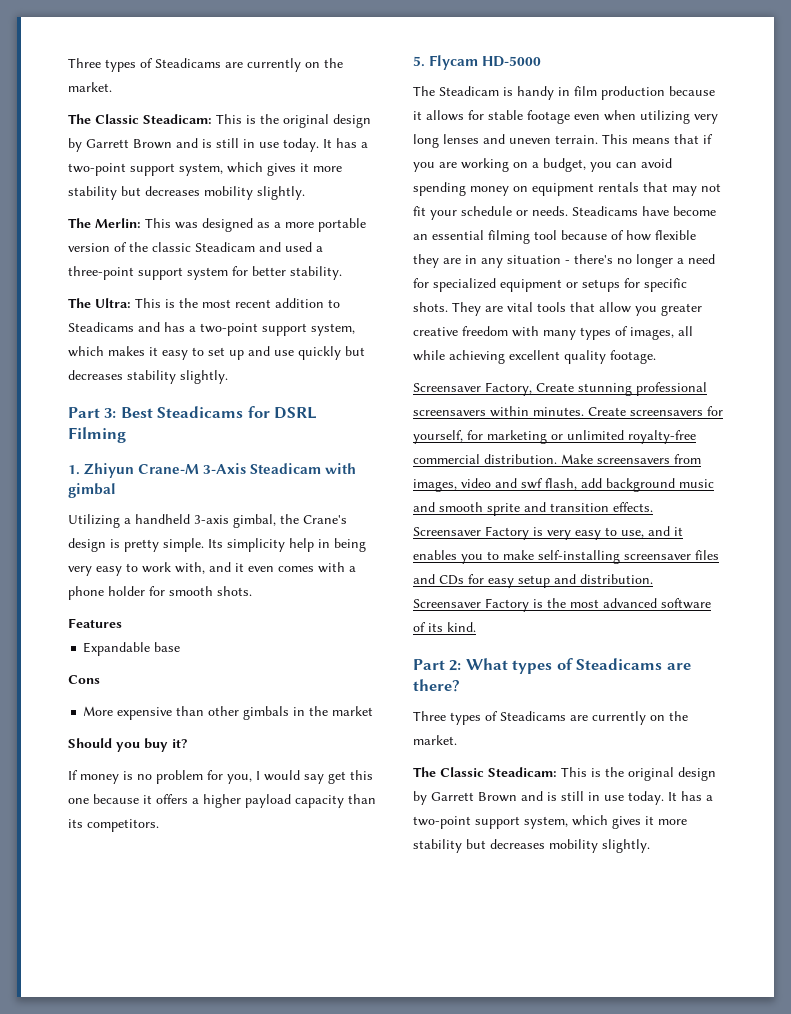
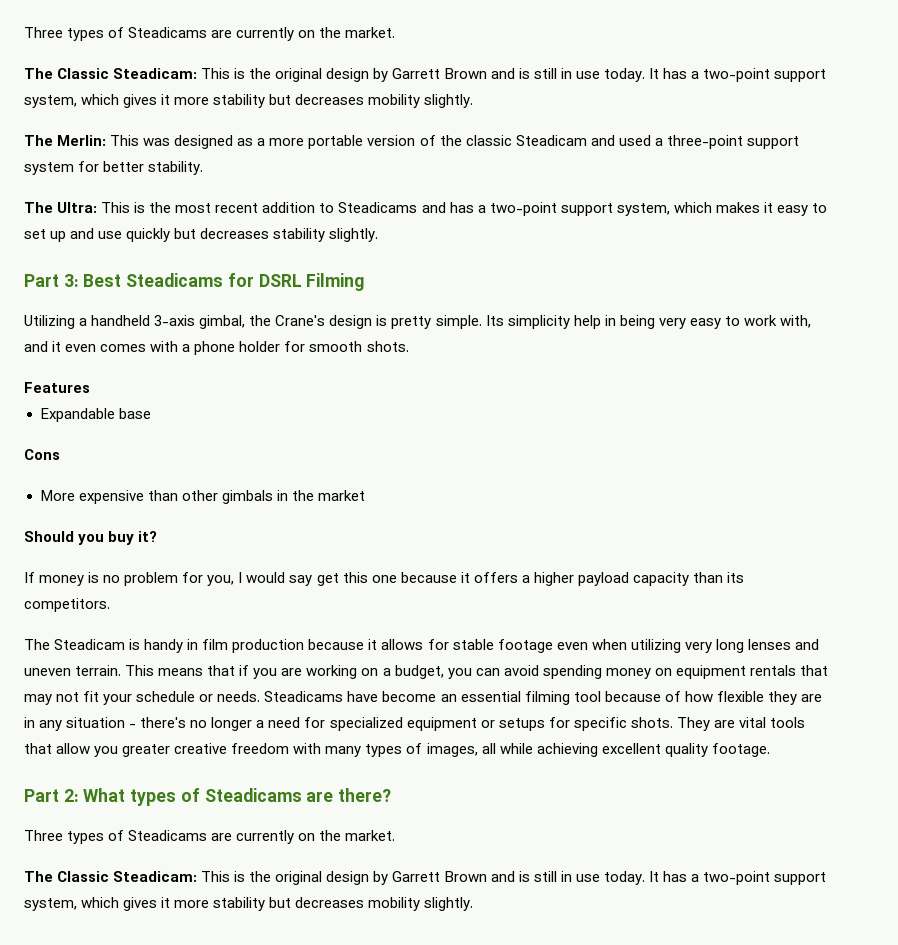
- 1. Zhiyun Crane-M 3-Axis Steadicam with gimbal
- 5. Flycam HD-5000
- Screensaver Factory, Create stunning professional screensavers within minutes. Create screensavers for yourself, for marketing or unlimited royalty-free commercial distribution. Make screensavers from images, video and swf flash, add background music and smooth sprite and transition effects. Screensaver Factory is very easy to use, and it enables you to make self-installing screensaver files and CDs for easy setup and distribution. Screensaver Factory is the most advanced software of its kind.

